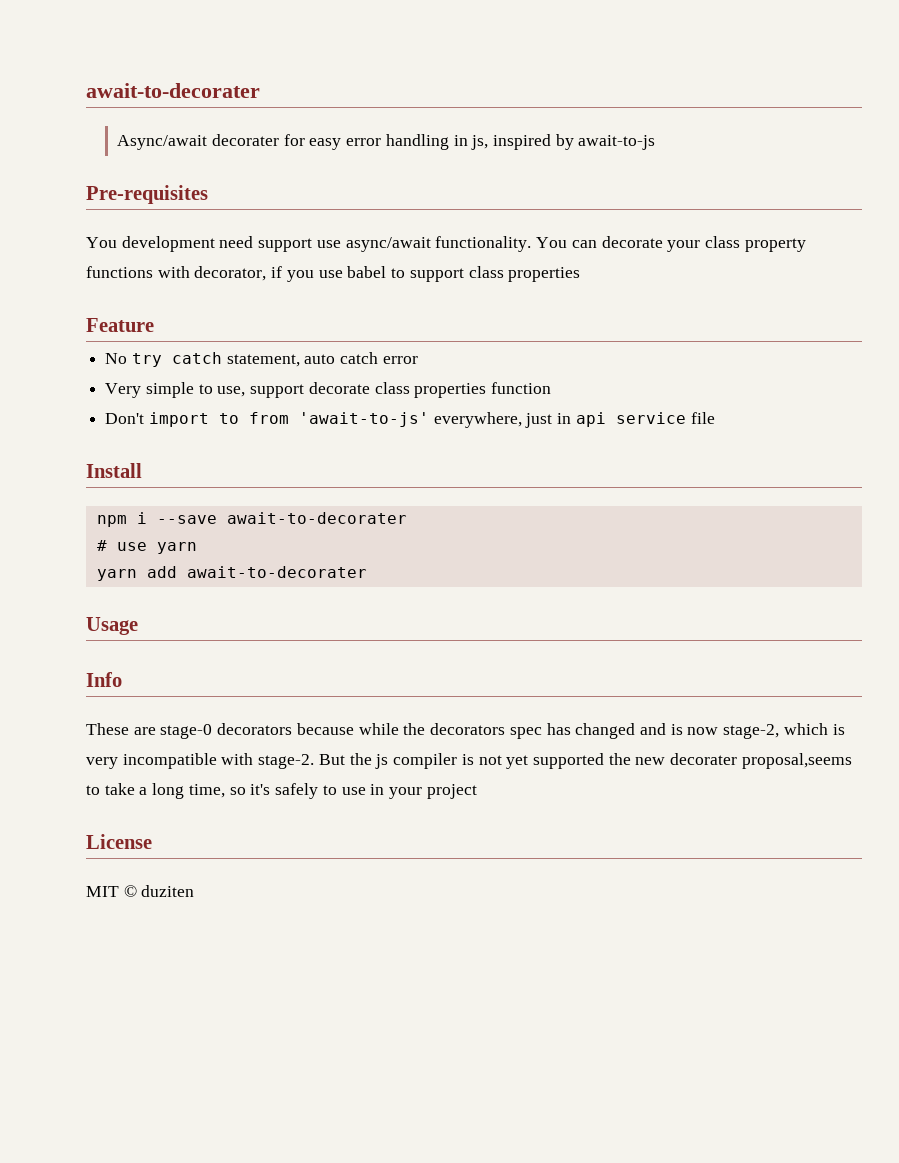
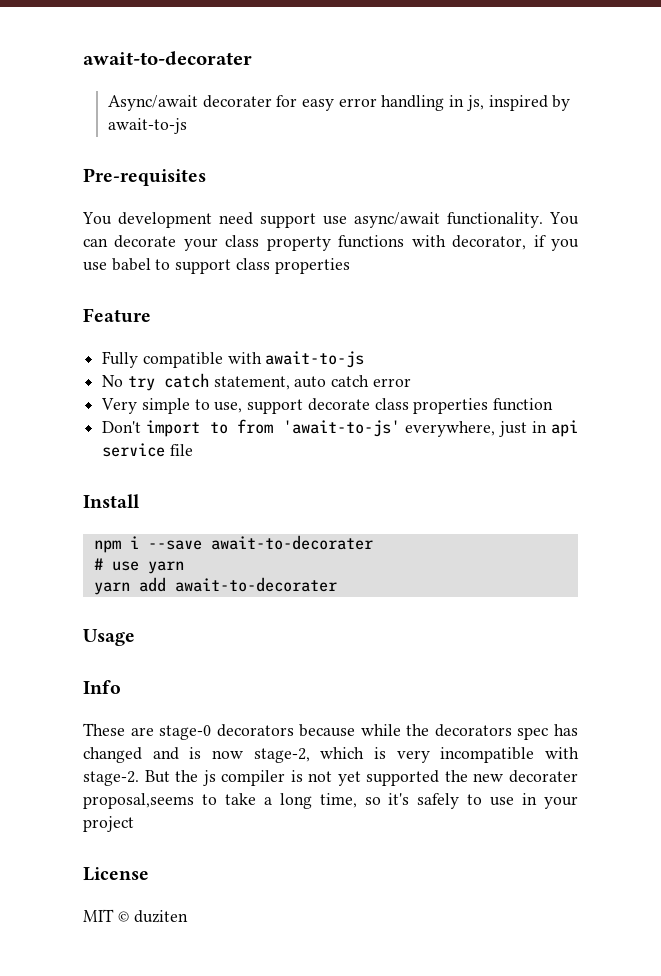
+ Fully compatible with await-to-js

